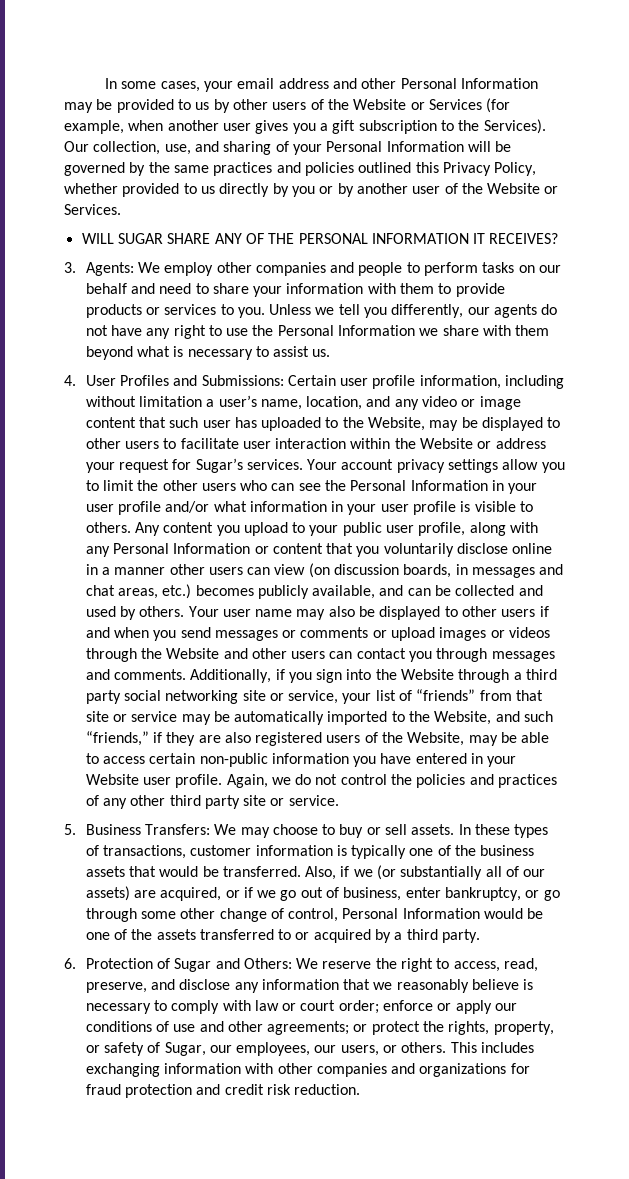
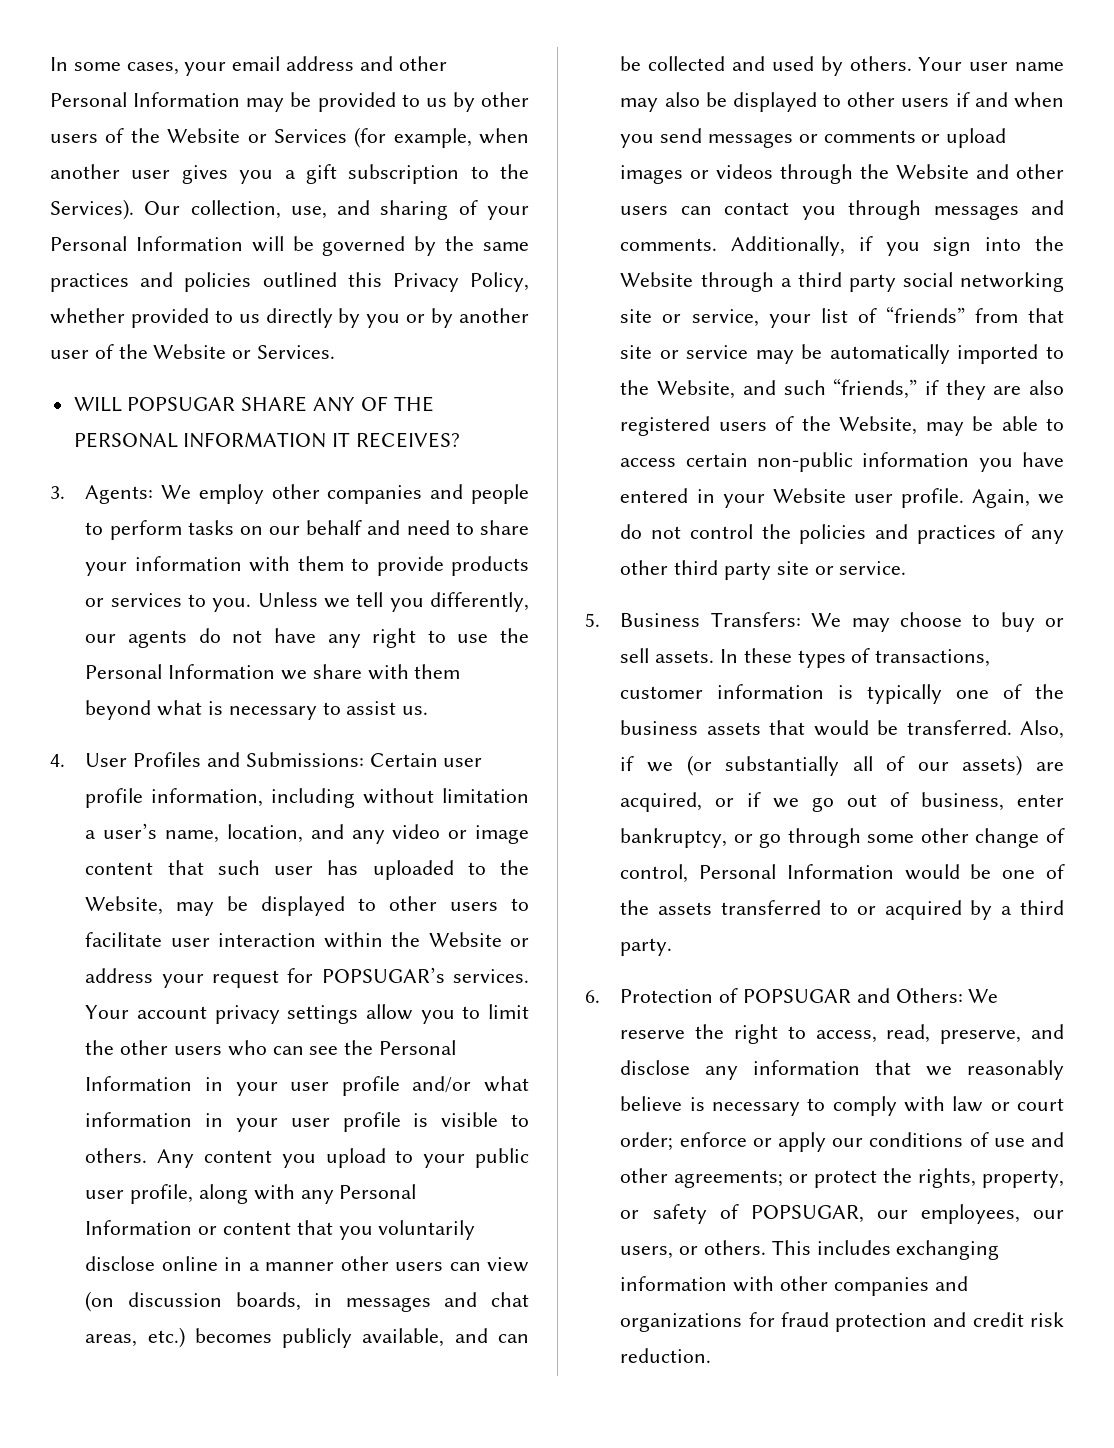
- WILL SUGAR SHARE ANY OF THE PERSONAL INFORMATION IT RECEIVES?
+ WILL POPSUGAR SHARE ANY OF THE PERSONAL INFORMATION IT RECEIVES?
- 4. User Profiles and Submissions: Certain user profile information, including without limitation a user’s name, location, and any video or image content that such user has uploaded to the Website, may be displayed to other users to facilitate user interaction within the Website or address your request for Sugar’s services.
+ 4. User Profiles and Submissions: Certain user profile information, including without limitation a user’s name, location, and any video or image content that such user has uploaded to the Website, may be displayed to other users to facilitate user interaction within the Website or address your request for POPSUGAR’s services.
- 6. Protection of Sugar and Others: We reserve the right to access, read, preserve, and disclose any information that we reasonably believe is necessary to comply with law or court order; enforce or apply our conditions of use and other agreements; or protect the rights, property, or safety of Sugar, our employees, our users, or others.
+ 6. Protection of POPSUGAR and Others: We reserve the right to access, read, preserve, and disclose any information that we reasonably believe is necessary to comply with law or court order; enforce or apply our conditions of use and other agreements; or protect the rights, property, or safety of POPSUGAR, our employees, our users, or others.

